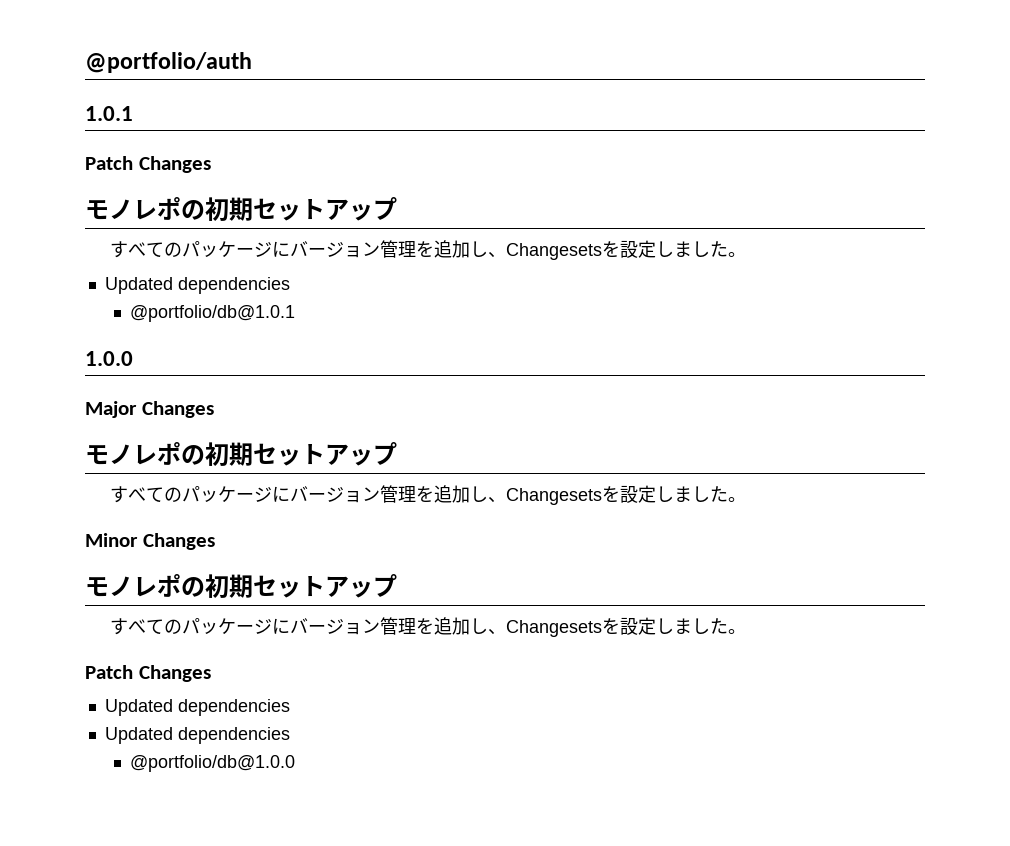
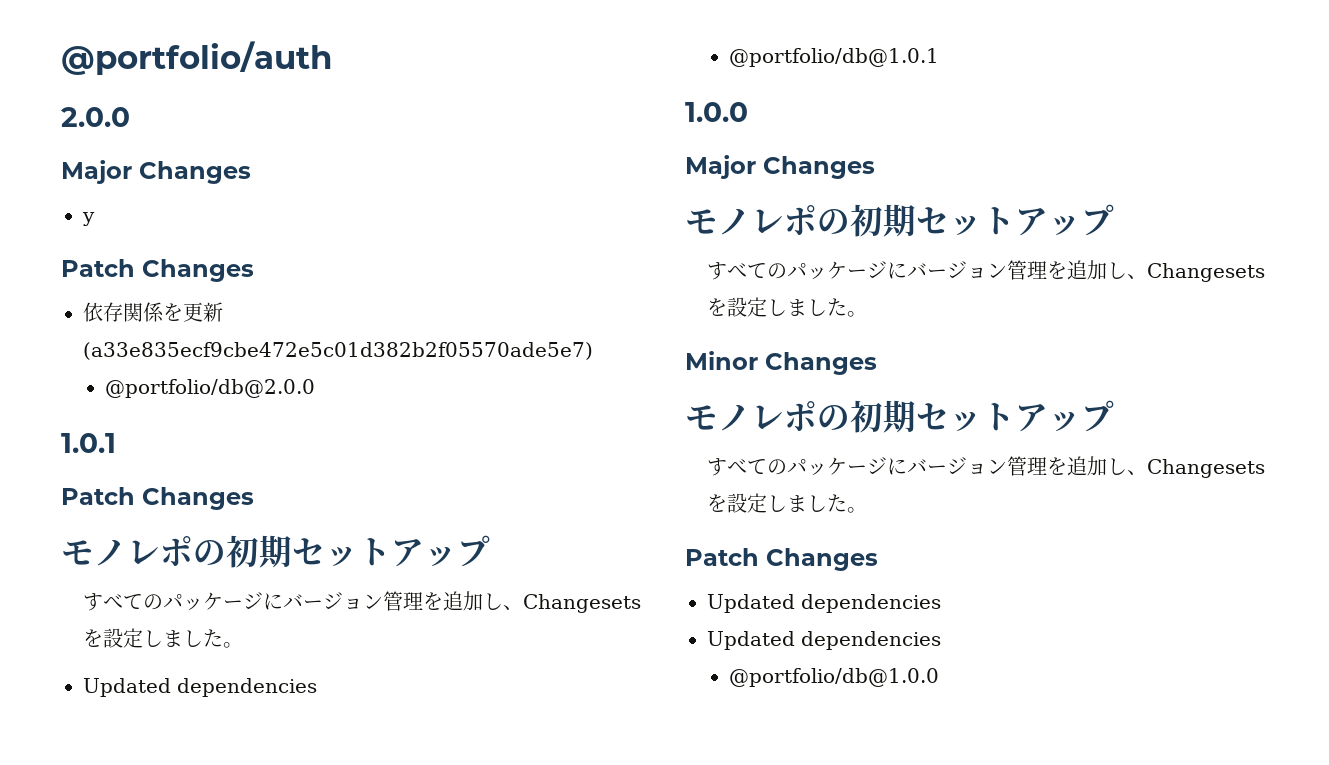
+ 2.0.0
+ Major Changes
+ y
+ Patch Changes
+ 依存関係を更新(a33e835ecf9cbe472e5c01d382b2f05570ade5e7)
+ @portfolio/db@2.0.0

